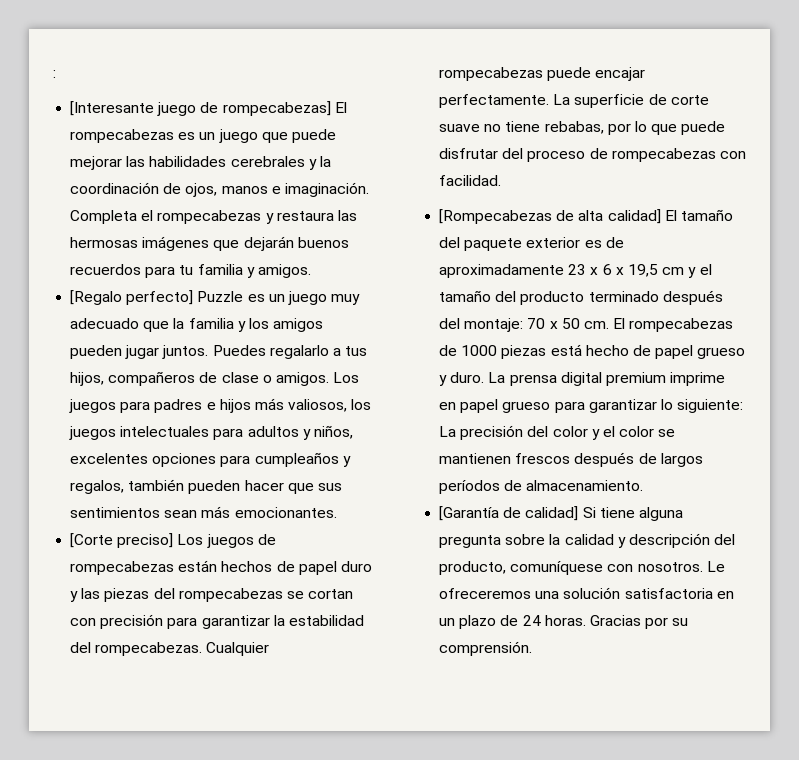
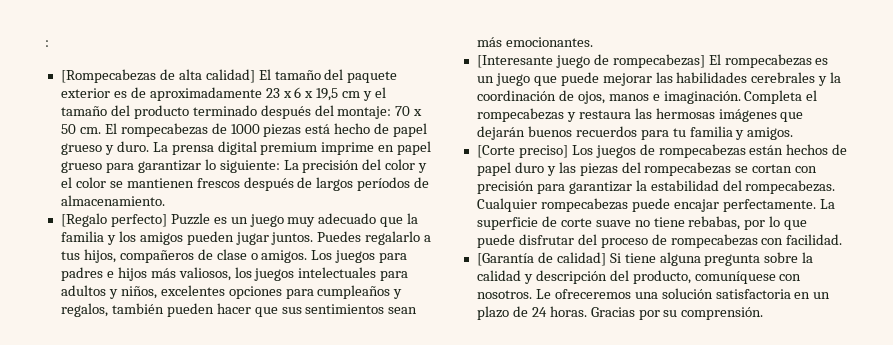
- [Interesante juego de rompecabezas] El rompecabezas es un juego que puede mejorar las habilidades cerebrales y la coordinación de ojos, manos e imaginación. Completa el rompecabezas y restaura las hermosas imágenes que dejarán buenos recuerdos para tu familia y amigos.
- [Regalo perfecto] Puzzle es un juego muy adecuado que la familia y los amigos pueden jugar juntos. Puedes regalarlo a tus hijos, compañeros de clase o amigos. Los juegos para padres e hijos más valiosos, los juegos intelectuales para adultos y niños, excelentes opciones para cumpleaños y regalos, también pueden hacer que sus sentimientos sean más emocionantes.
- [Corte preciso] Los juegos de rompecabezas están hechos de papel duro y las piezas del rompecabezas se cortan con precisión para garantizar la estabilidad del rompecabezas. Cualquier rompecabezas puede encajar perfectamente. La superficie de corte suave no tiene rebabas, por lo que puede disfrutar del proceso de rompecabezas con facilidad.
+ [Regalo perfecto] Puzzle es un juego muy adecuado que la familia y los amigos pueden jugar juntos. Puedes regalarlo a tus hijos, compañeros de clase o amigos. Los juegos para padres e hijos más valiosos, los juegos intelectuales para adultos y niños, excelentes opciones para cumpleaños y regalos, también pueden hacer que sus sentimientos sean más emocionantes.
+ [Interesante juego de rompecabezas] El rompecabezas es un juego que puede mejorar las habilidades cerebrales y la coordinación de ojos, manos e imaginación. Completa el rompecabezas y restaura las hermosas imágenes que dejarán buenos recuerdos para tu familia y amigos.
+ [Corte preciso] Los juegos de rompecabezas están hechos de papel duro y las piezas del rompecabezas se cortan con precisión para garantizar la estabilidad del rompecabezas. Cualquier rompecabezas puede encajar perfectamente. La superficie de corte suave no tiene rebabas, por lo que puede disfrutar del proceso de rompecabezas con facilidad.

